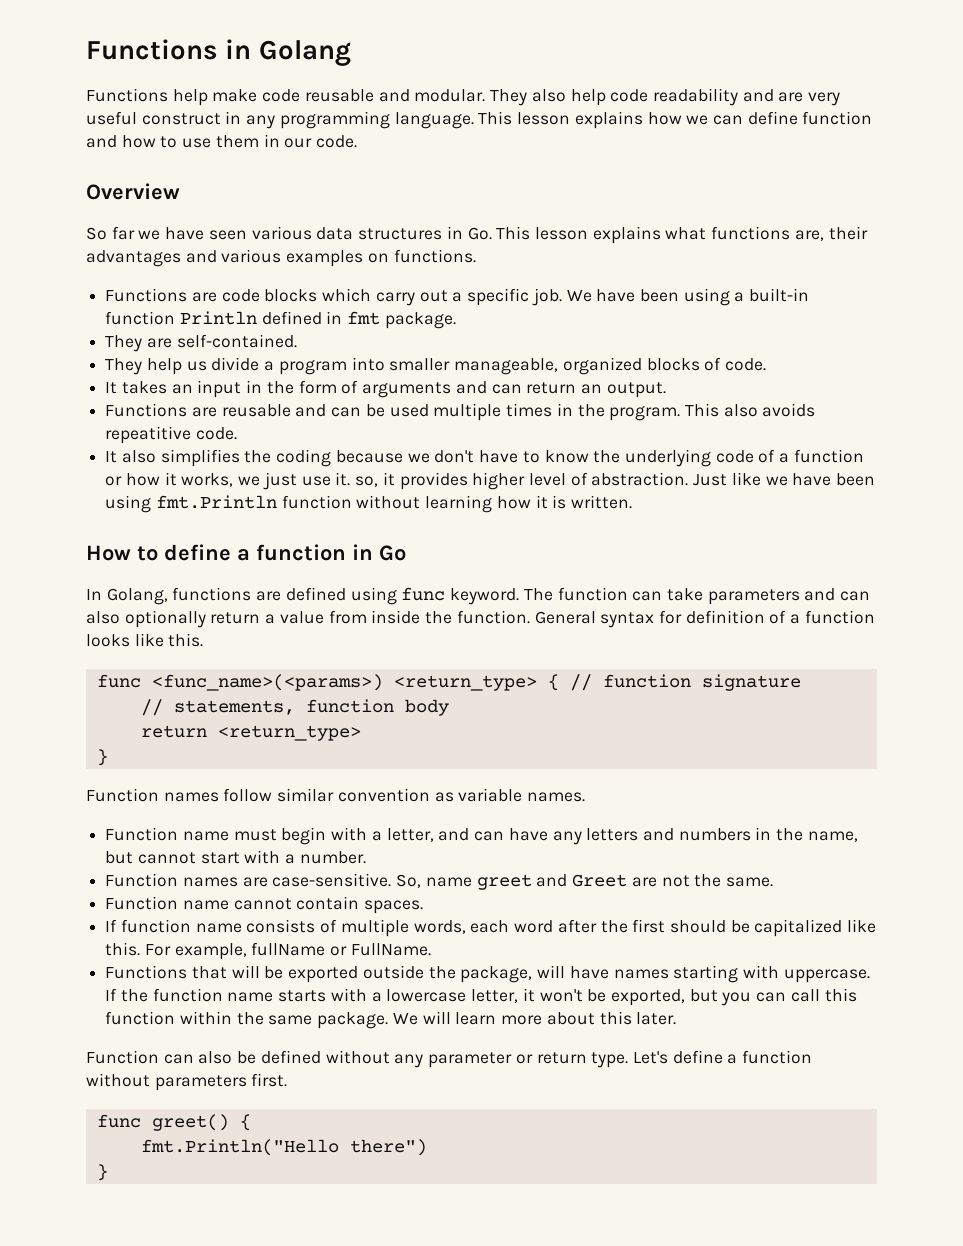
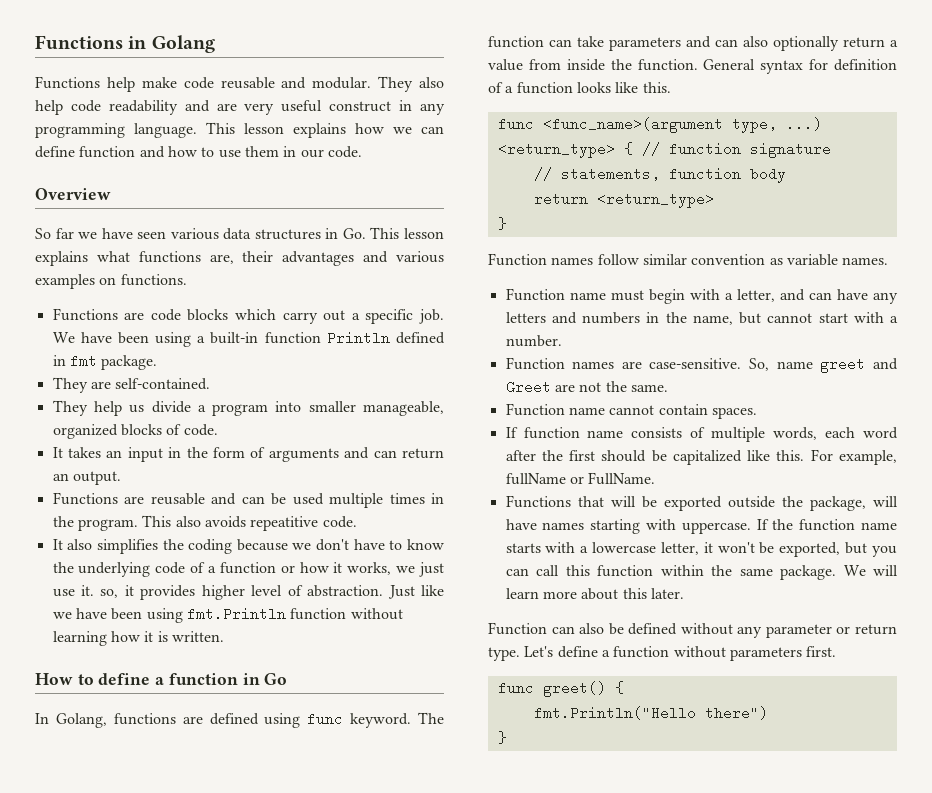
- func <func_name>(<params>) <return_type> { // function signature
+ func <func_name>(argument type, ...) <return_type> { // function signature

